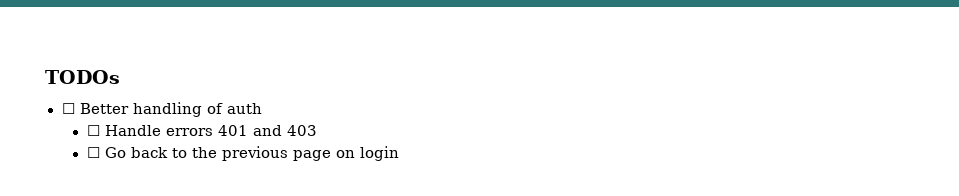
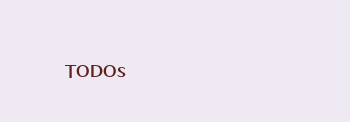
- ☐ Better handling of auth
- ☐ Handle errors 401 and 403
- ☐ Go back to the previous page on login

